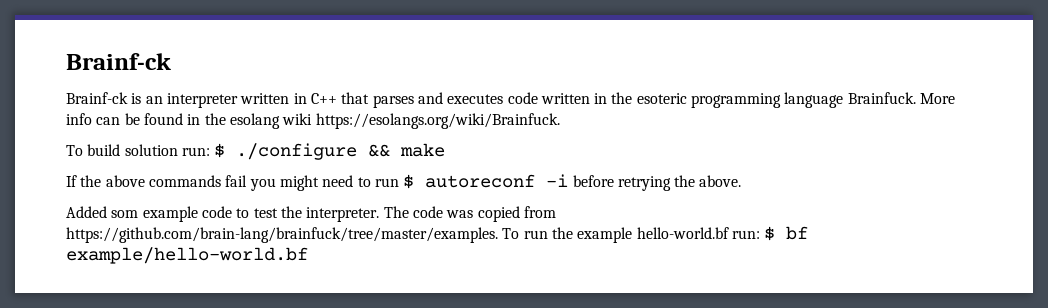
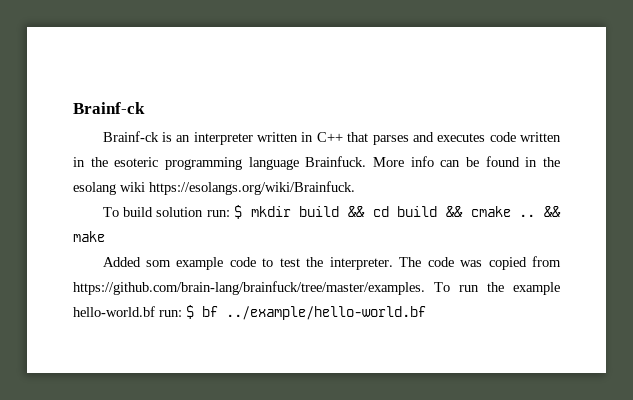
- To build solution run: $ ./configure && make
- If the above commands fail you might need to run $ autoreconf -i before retrying the above.
+ To build solution run: $ mkdir build && cd build && cmake .. && make
- The code was copied from https://github.com/brain-lang/brainfuck/tree/master/examples. To run the example hello-world.bf run: $ bf example/hello-world.bf
+ The code was copied from https://github.com/brain-lang/brainfuck/tree/master/examples. To run the example hello-world.bf run: $ bf ../example/hello-world.bf

